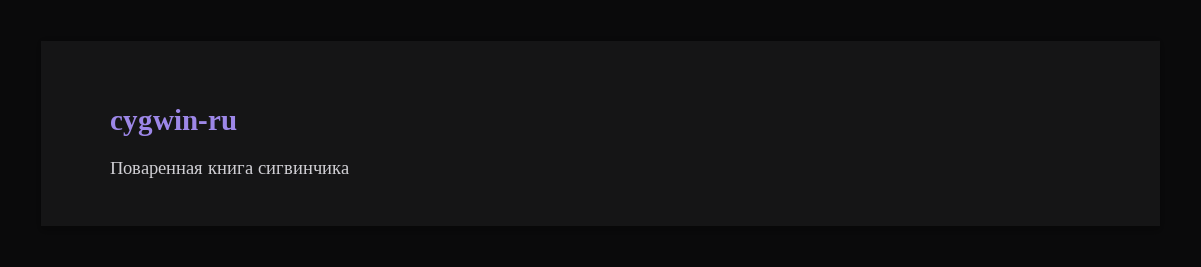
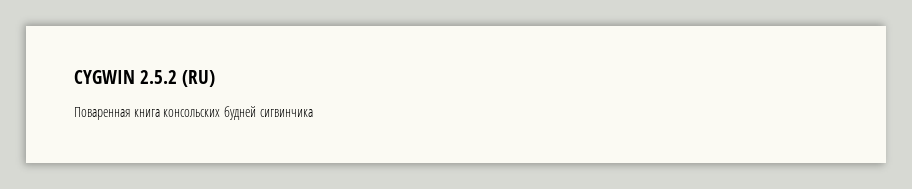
- cygwin-ru
+ CYGWIN 2.5.2 (RU)
- Поваренная книга сигвинчика
+ Поваренная книга консольских будней сигвинчика

